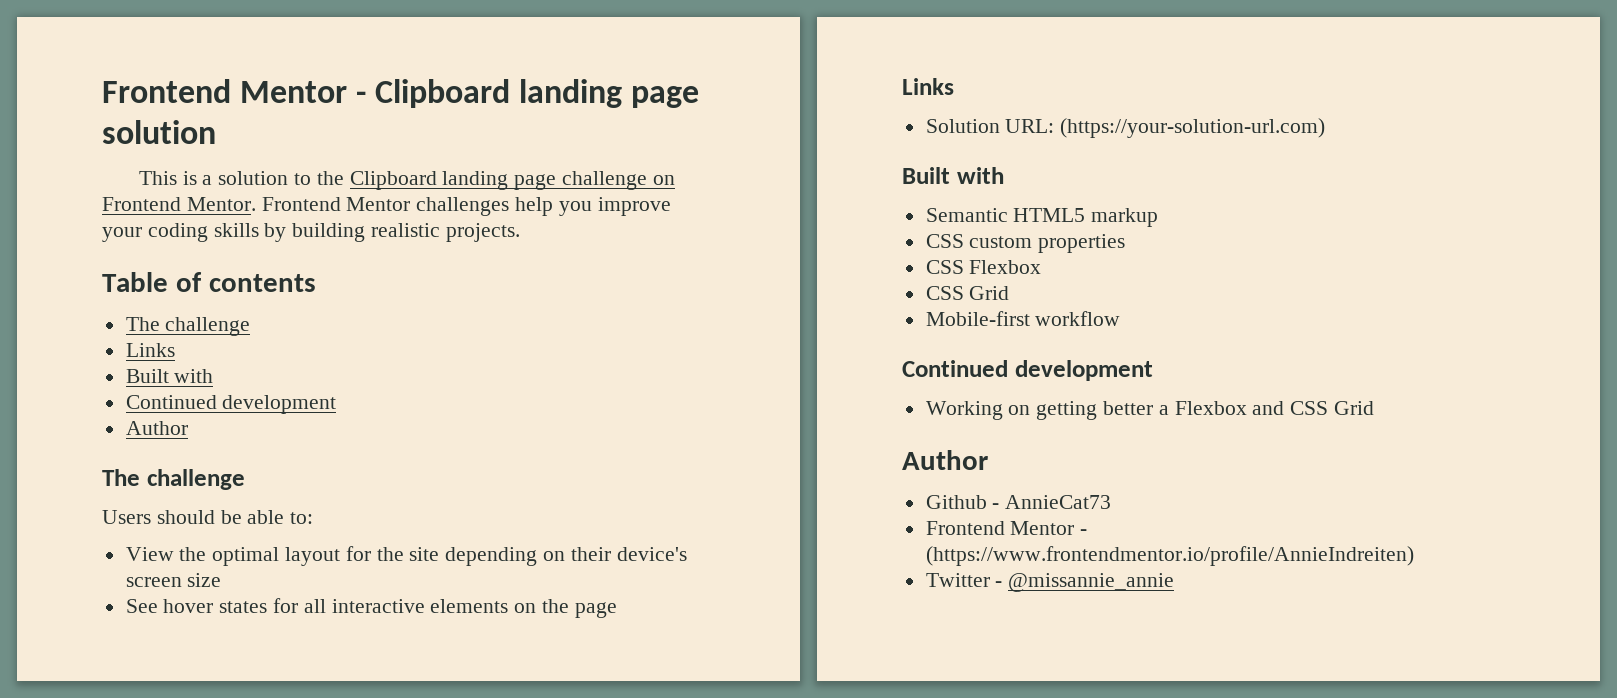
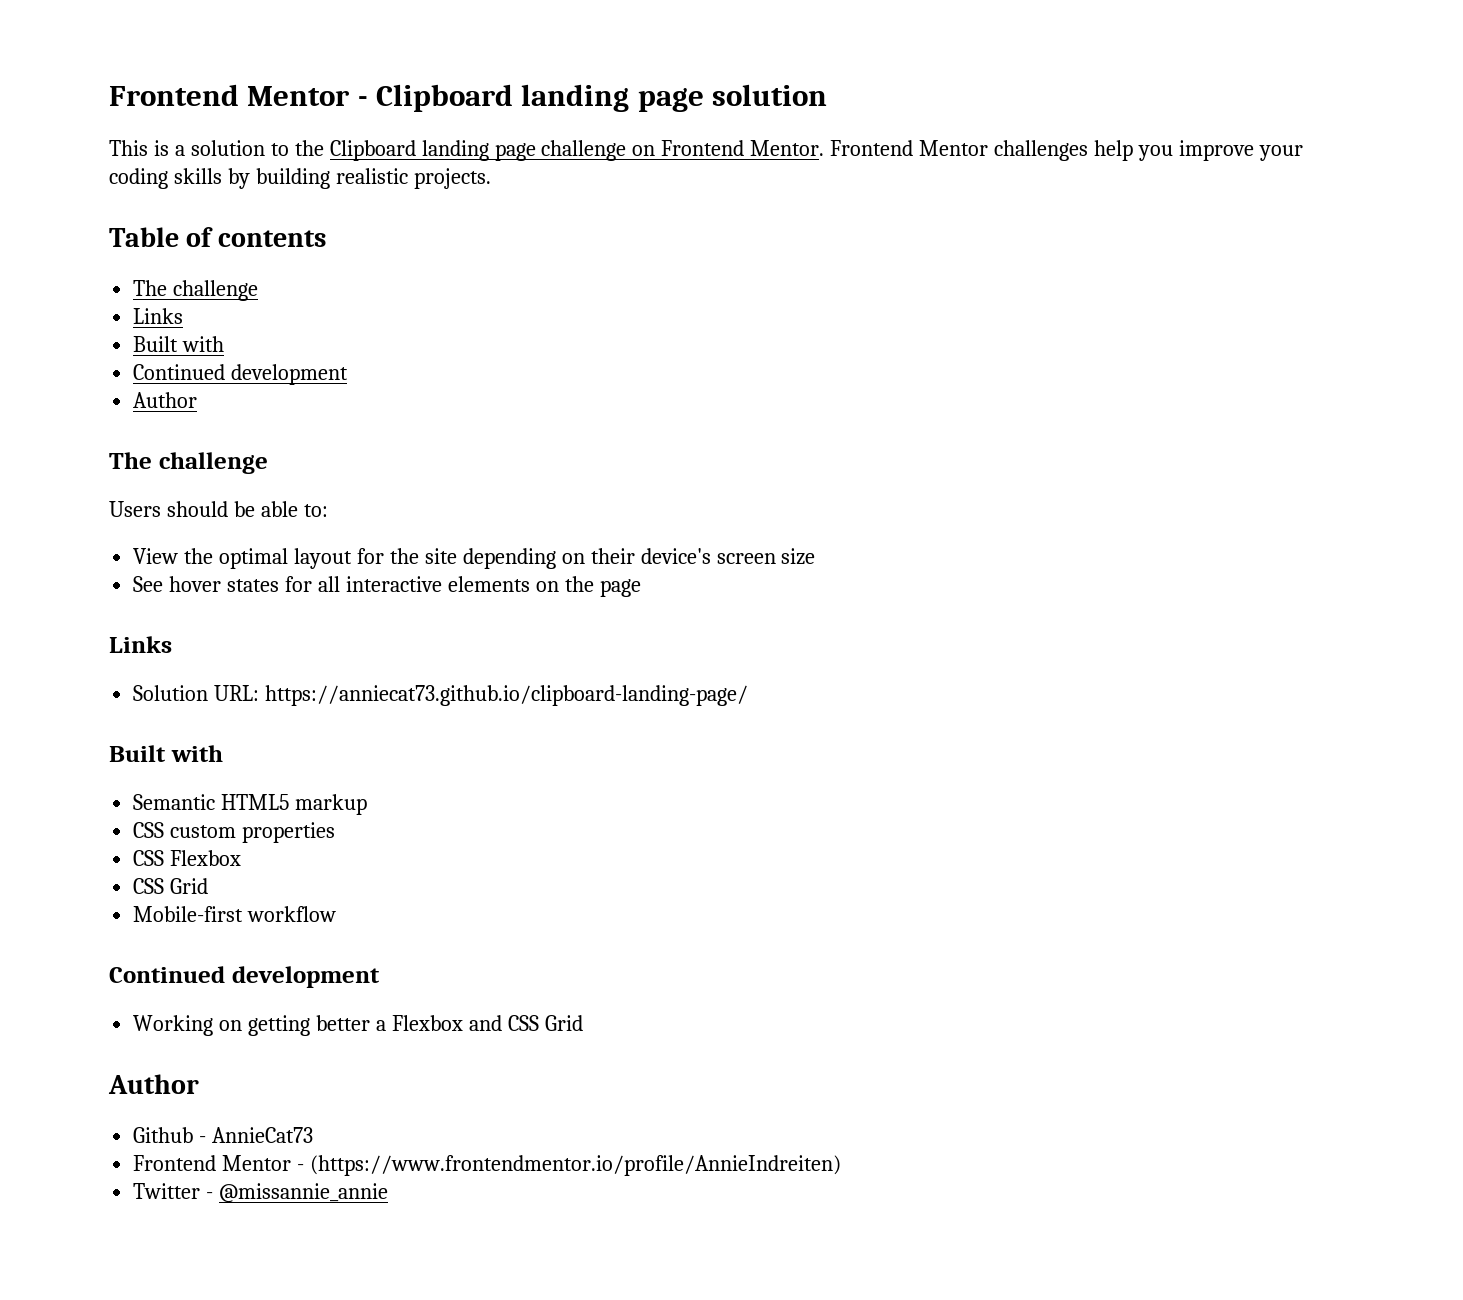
- Solution URL: (https://your-solution-url.com)
+ Solution URL: https://anniecat73.github.io/clipboard-landing-page/

